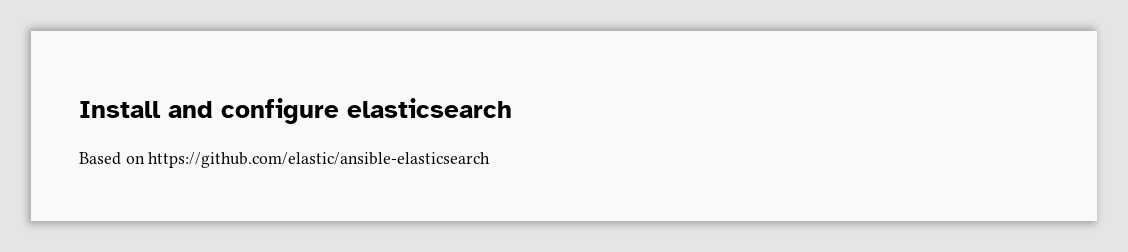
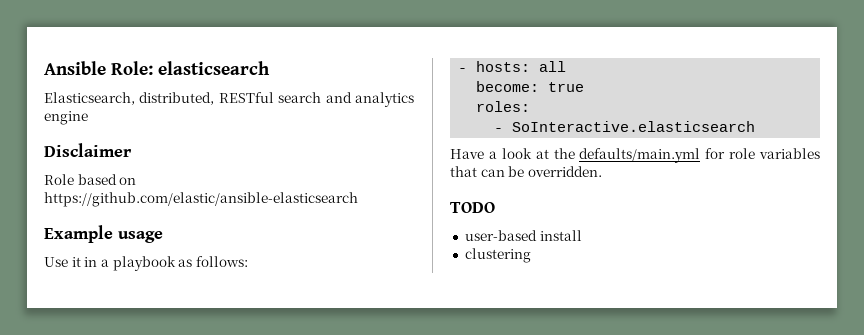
- Install and configure elasticsearch
- Based on https://github.com/elastic/ansible-elasticsearch
+ Ansible Role: elasticsearch
+ Elasticsearch, distributed, RESTful search and analytics engine
+ Disclaimer
+ Role based on https://github.com/elastic/ansible-elasticsearch
+ Example usage
+ Use it in a playbook as follows:
+ - hosts: all
+ become: true
+ roles:
+ - SoInteractive.elasticsearch
+ Have a look at the defaults/main.yml for role variables that can be overridden.
+ TODO
+ user-based install
+ clustering

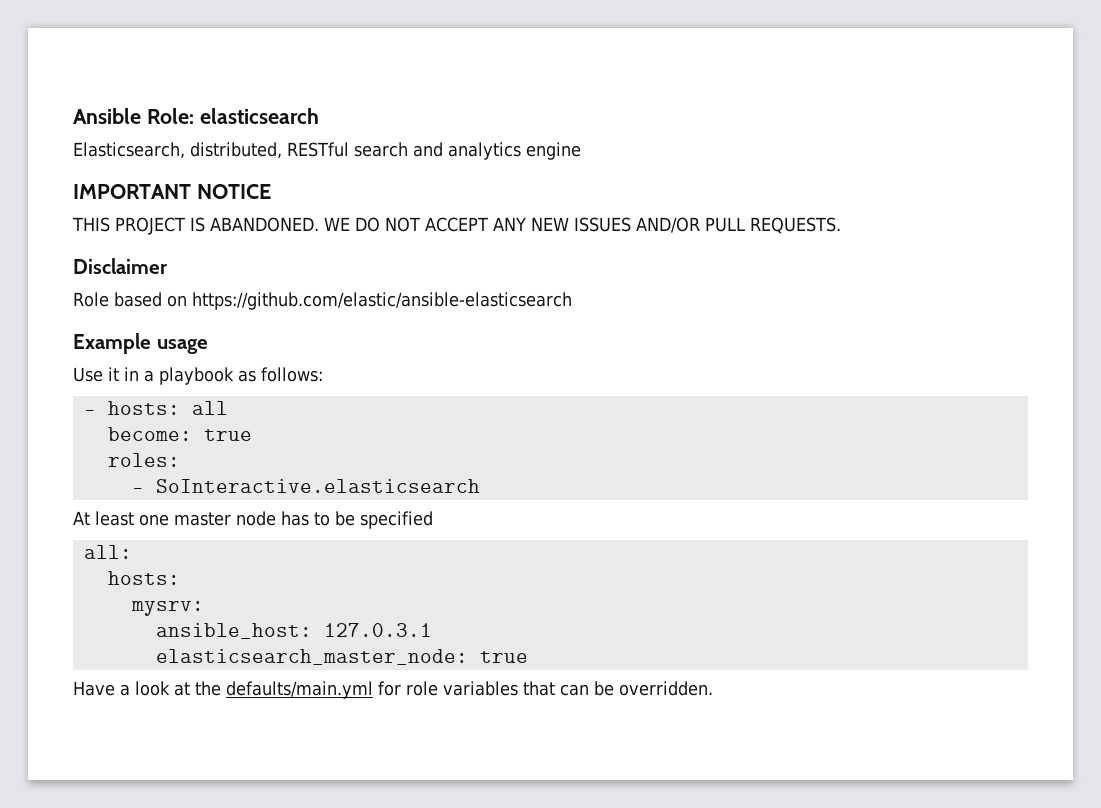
+ IMPORTANT NOTICE
+ THIS PROJECT IS ABANDONED. WE DO NOT ACCEPT ANY NEW ISSUES AND/OR PULL REQUESTS.
+ At least one master node has to be specified
+ all:
+ hosts:
+ mysrv:
+ ansible_host: 127.0.3.1
+ elasticsearch_master_node: true
- TODO
- user-based install
- clustering

